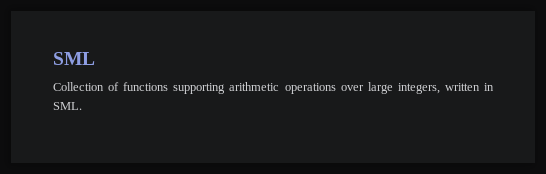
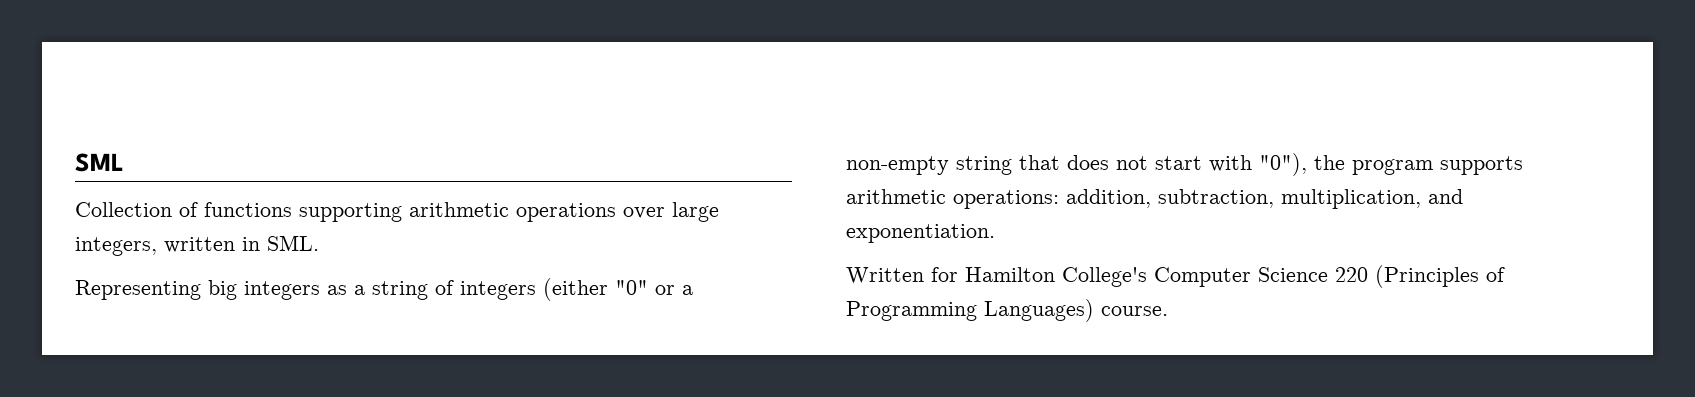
+ Representing big integers as a string of integers (either "0" or a non-empty string that does not start with "0"), the program supports arithmetic operations: addition, subtraction, multiplication, and exponentiation.
+ Written for Hamilton College's Computer Science 220 (Principles of Programming Languages) course.

